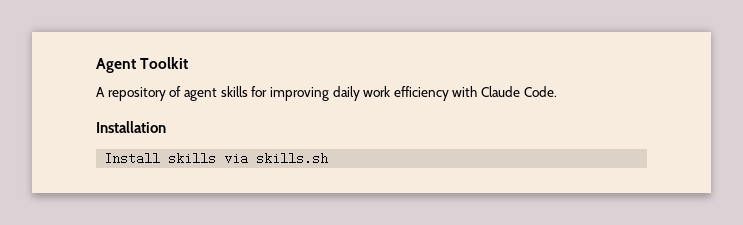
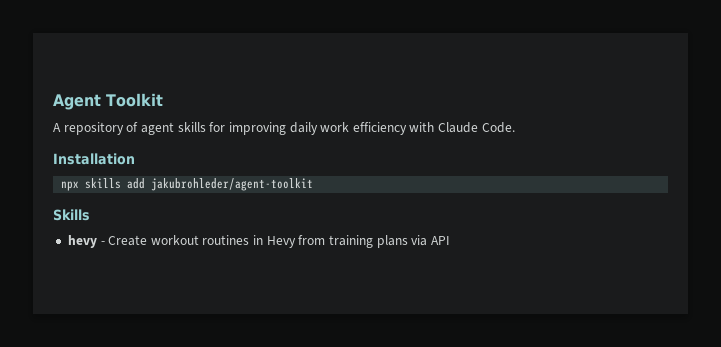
- Install skills via skills.sh
+ npx skills add jakubrohleder/agent-toolkit
+ Skills
+ hevy - Create workout routines in Hevy from training plans via API

